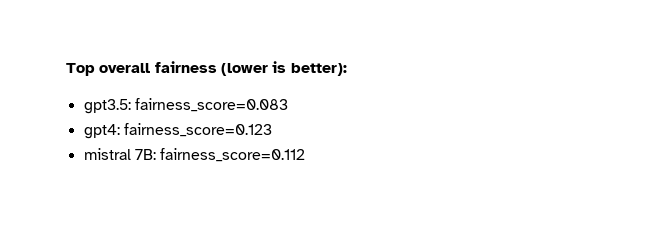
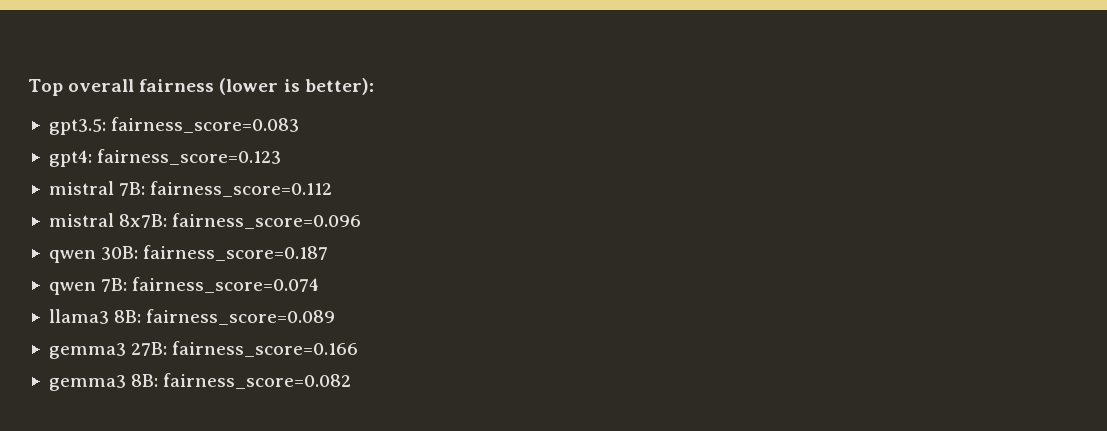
+ mistral 8x7B: fairness_score=0.096
+ qwen 30B: fairness_score=0.187
+ qwen 7B: fairness_score=0.074
+ llama3 8B: fairness_score=0.089
+ gemma3 27B: fairness_score=0.166
+ gemma3 8B: fairness_score=0.082

